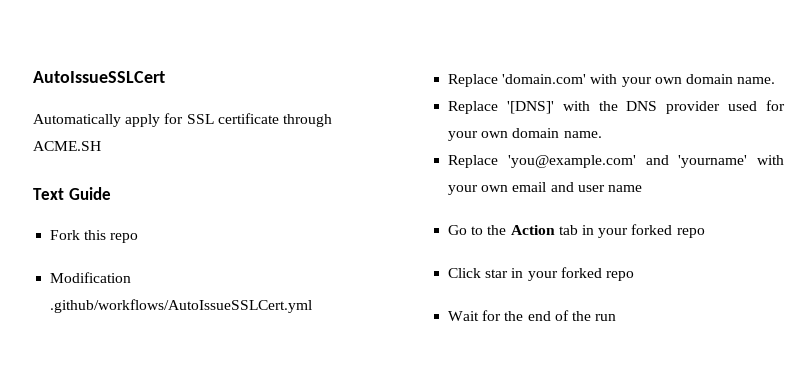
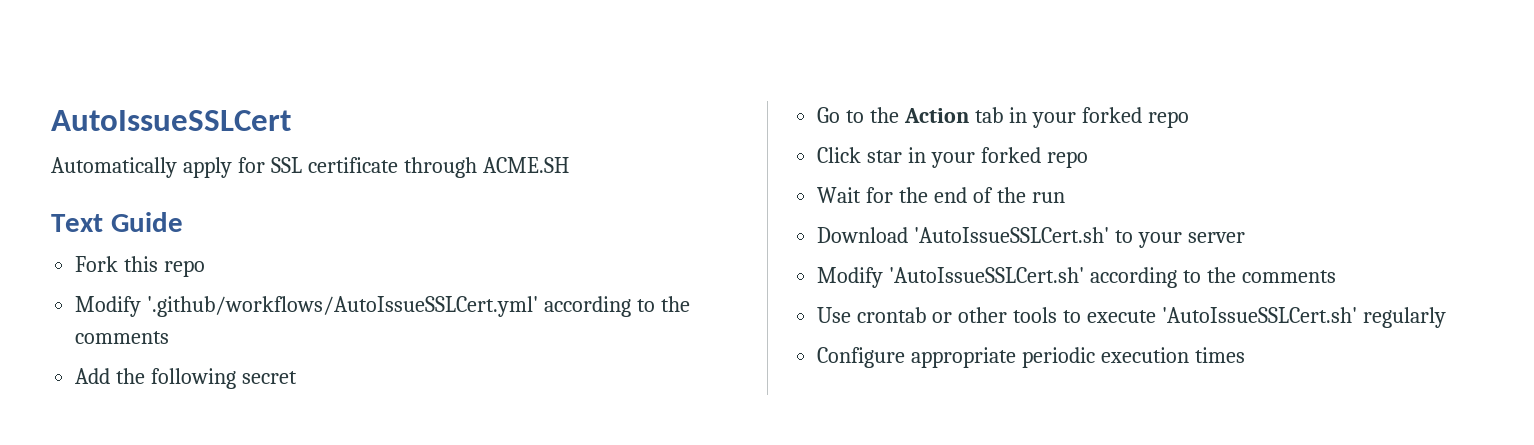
- Modification .github/workflows/AutoIssueSSLCert.yml
- Replace 'domain.com' with your own domain name.
- Replace '[DNS]' with the DNS provider used for your own domain name.
- Replace 'you@example.com' and 'yourname' with your own email and user name
+ Modify '.github/workflows/AutoIssueSSLCert.yml' according to the comments
+ Add the following secret
+ Download 'AutoIssueSSLCert.sh' to your server
+ Modify 'AutoIssueSSLCert.sh' according to the comments
+ Use crontab or other tools to execute 'AutoIssueSSLCert.sh' regularly
+ Configure appropriate periodic execution times

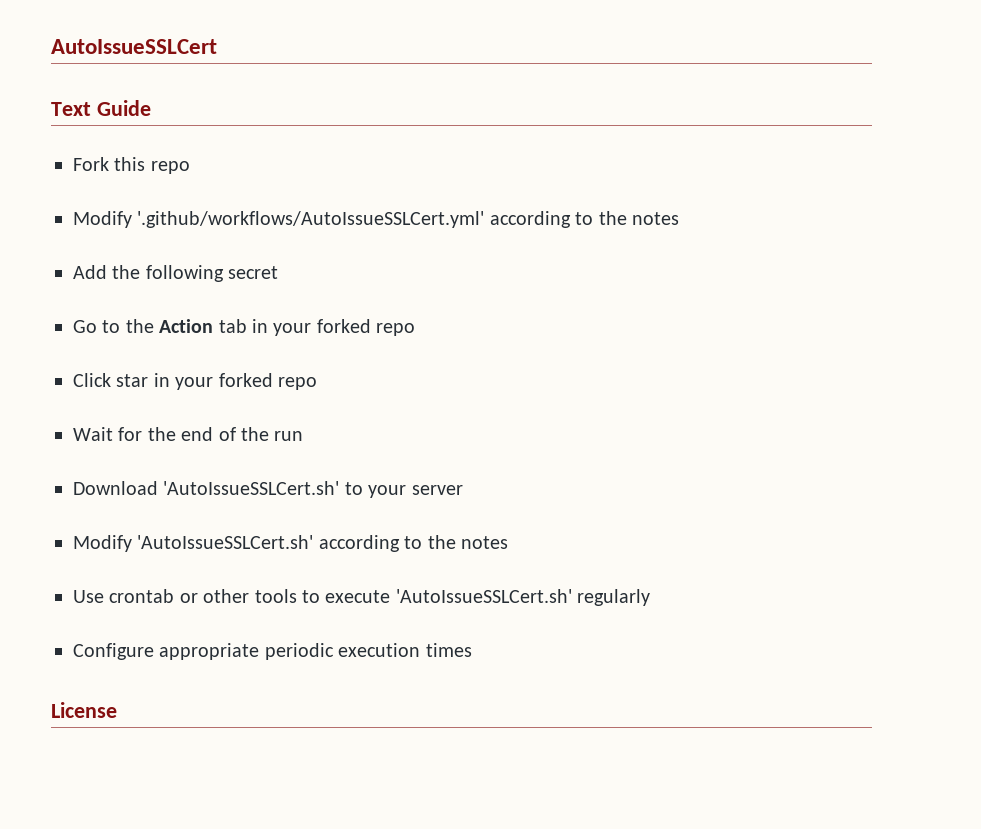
- Automatically apply for SSL certificate through ACME.SH
- Modify '.github/workflows/AutoIssueSSLCert.yml' according to the comments
+ Modify '.github/workflows/AutoIssueSSLCert.yml' according to the notes
- Modify 'AutoIssueSSLCert.sh' according to the comments
+ Modify 'AutoIssueSSLCert.sh' according to the notes
+ License

